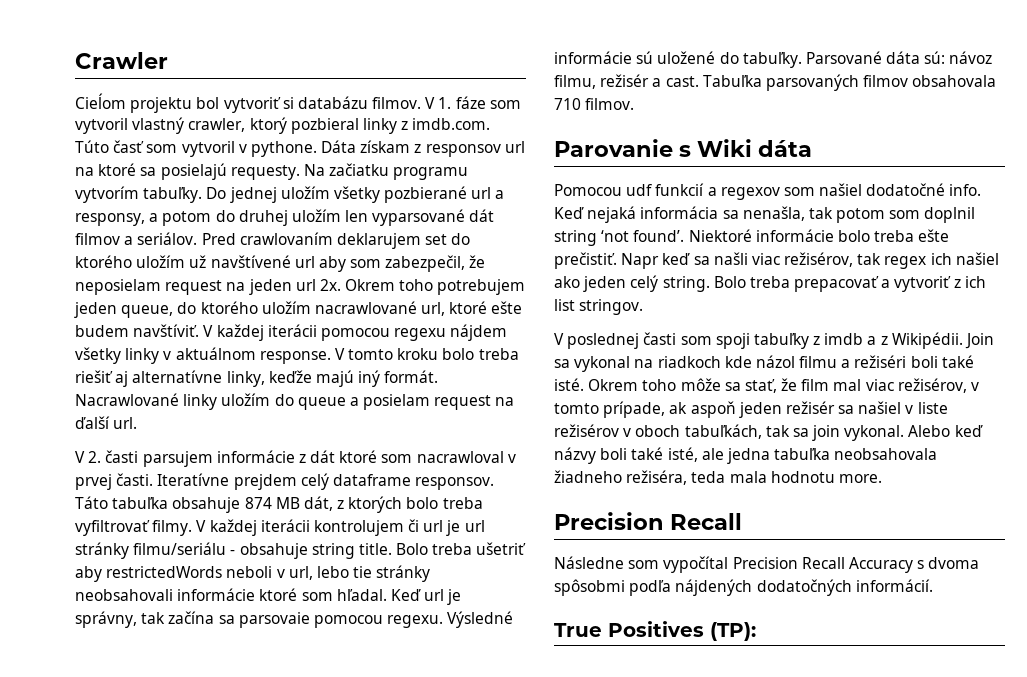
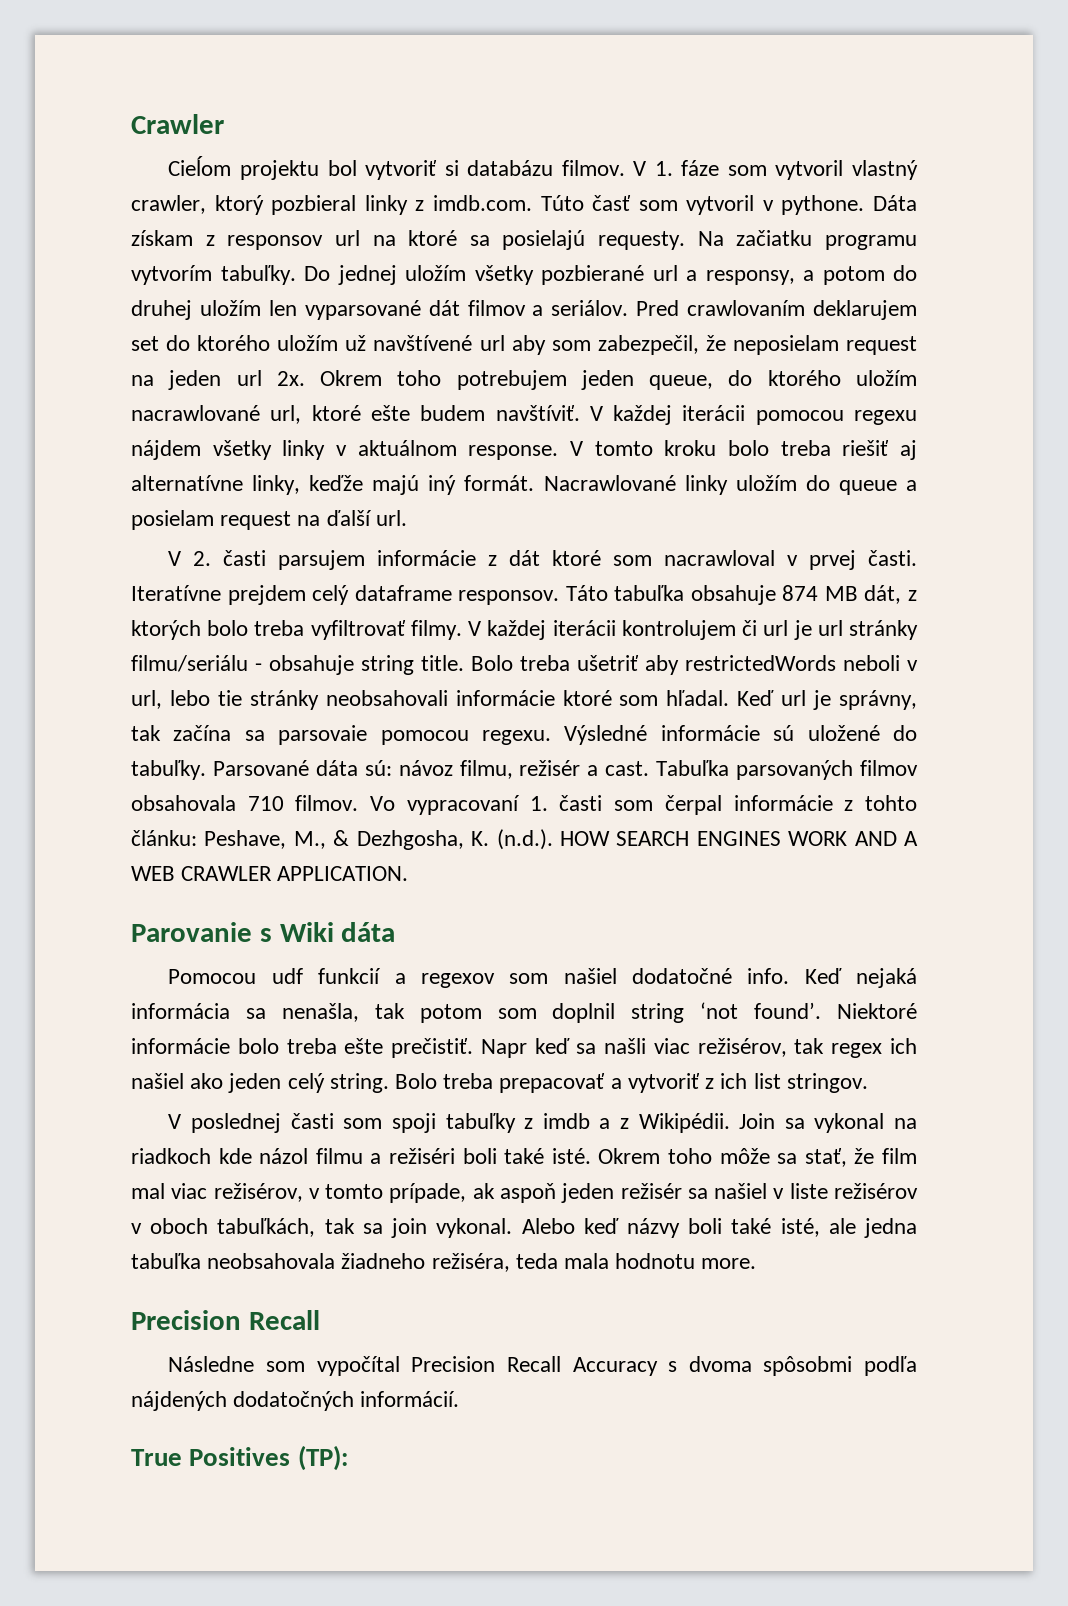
+ Vo vypracovaní 1. časti som čerpal informácie z tohto článku: Peshave, M., & Dezhgosha, K. (n.d.). HOW SEARCH ENGINES WORK AND A WEB CRAWLER APPLICATION.

